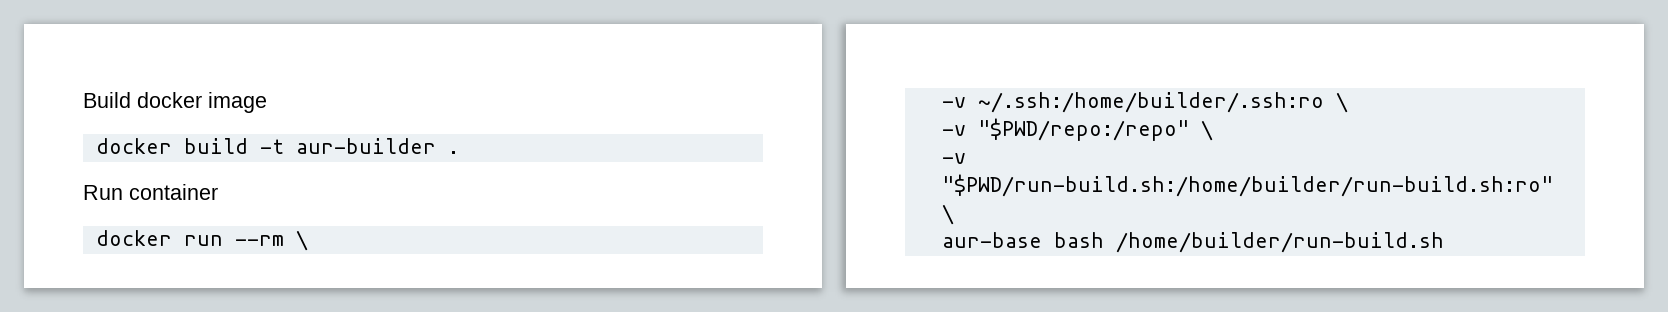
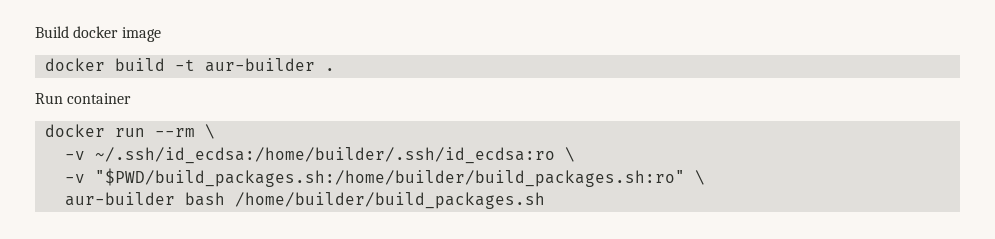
- -v ~/.ssh:/home/builder/.ssh:ro \
- -v "$PWD/repo:/repo" \
- -v "$PWD/run-build.sh:/home/builder/run-build.sh:ro" \
- aur-base bash /home/builder/run-build.sh
+ -v ~/.ssh/id_ecdsa:/home/builder/.ssh/id_ecdsa:ro \
+ -v "$PWD/build_packages.sh:/home/builder/build_packages.sh:ro" \
+ aur-builder bash /home/builder/build_packages.sh

